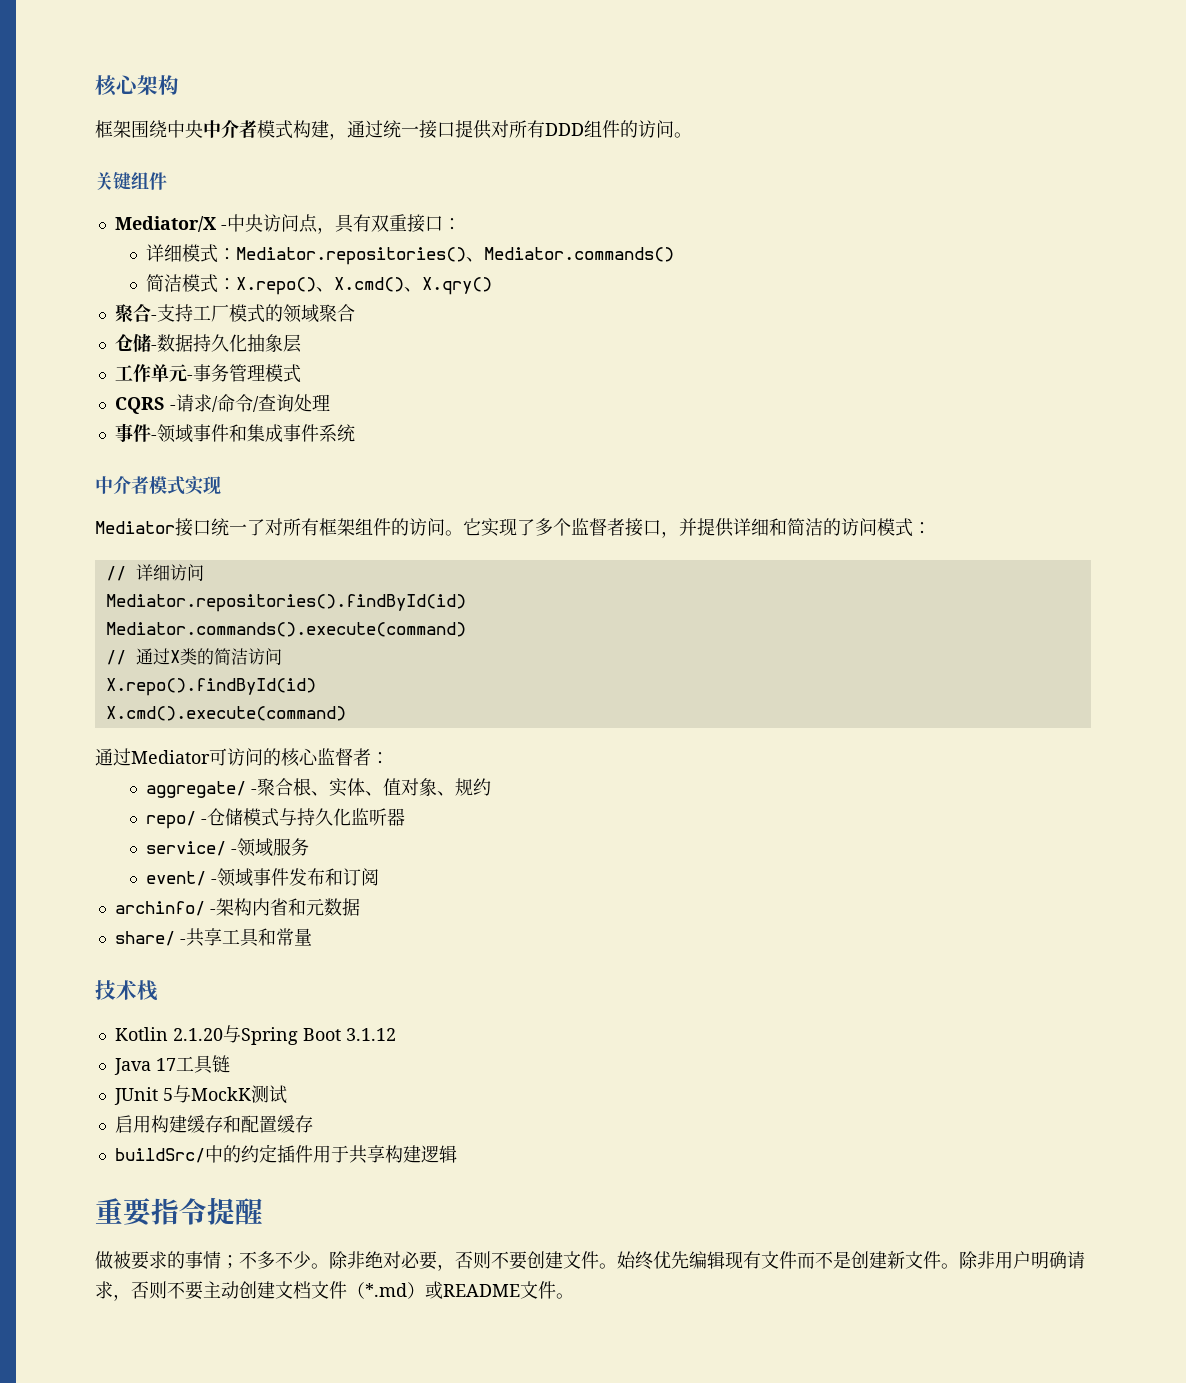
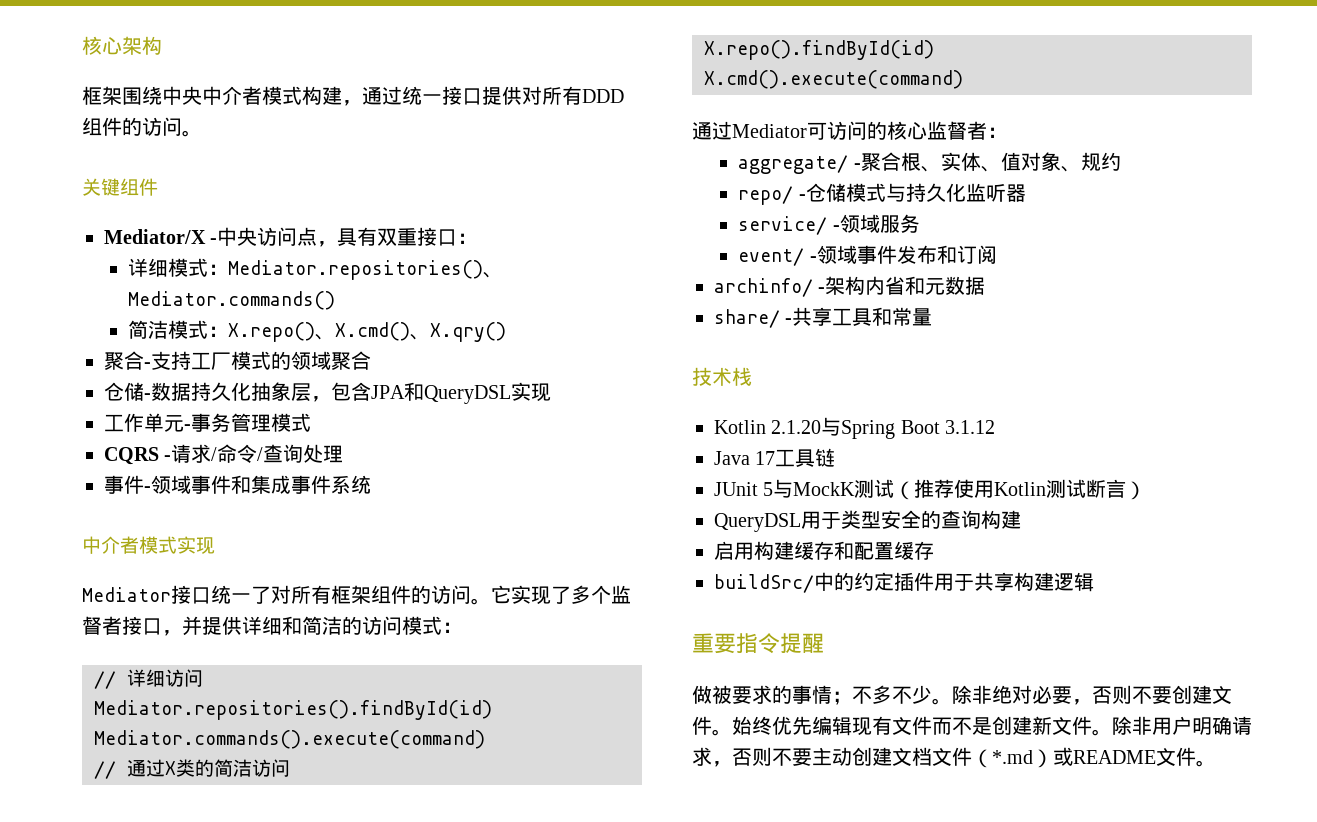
- 仓储-数据持久化抽象层
+ 仓储-数据持久化抽象层，包含JPA和QueryDSL实现
- JUnit 5与MockK测试
+ JUnit 5与MockK测试（推荐使用Kotlin测试断言）
+ QueryDSL用于类型安全的查询构建

